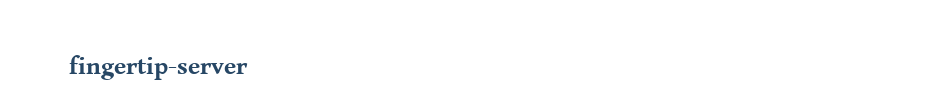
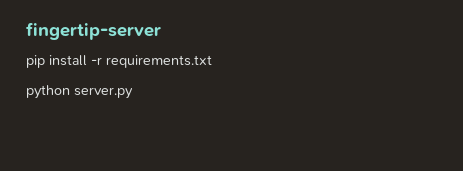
+ pip install -r requirements.txt
+ python server.py

